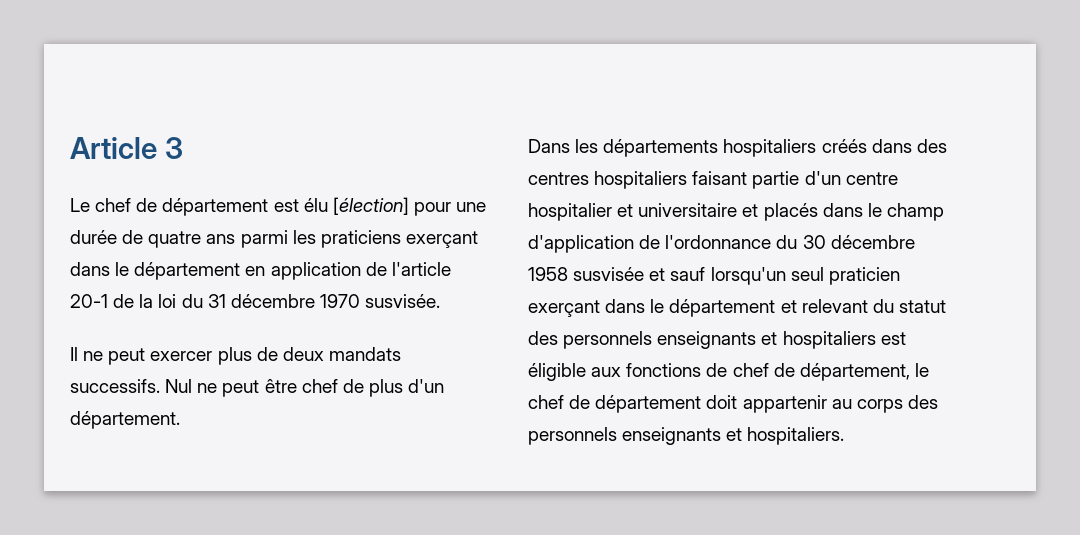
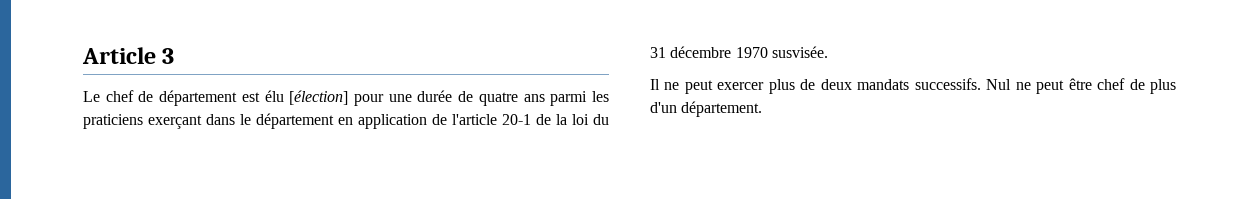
- Dans les départements hospitaliers créés dans des centres hospitaliers faisant partie d'un centre hospitalier et universitaire et placés dans le champ d'application de l'ordonnance du 30 décembre 1958 susvisée et sauf lorsqu'un seul praticien exerçant dans le département et relevant du statut des personnels enseignants et hospitaliers est éligible aux fonctions de chef de département, le chef de département doit appartenir au corps des personnels enseignants et hospitaliers.

